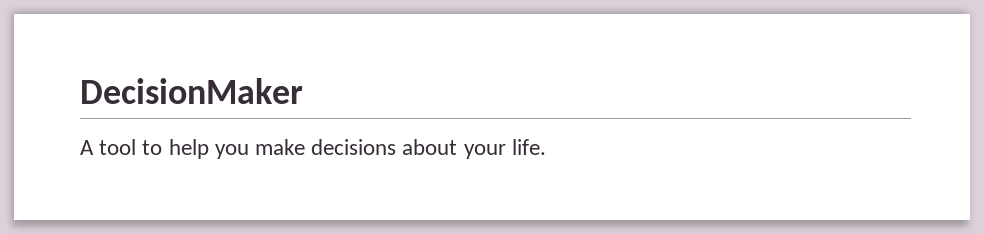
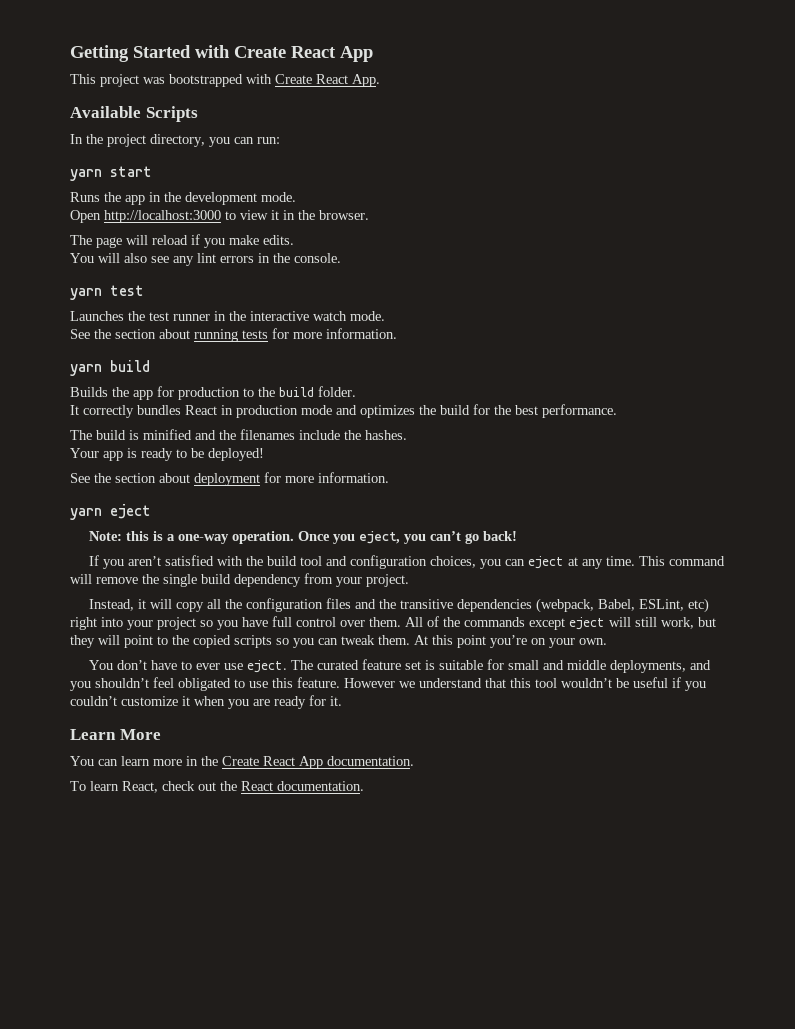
- DecisionMaker
- A tool to help you make decisions about your life.
+ Getting Started with Create React App
+ This project was bootstrapped with Create React App.
+ Available Scripts
+ In the project directory, you can run:
+ yarn start
+ Runs the app in the development mode.
+ Open http://localhost:3000 to view it in the browser.
+ The page will reload if you make edits.
+ You will also see any lint errors in the console.
+ yarn test
+ Launches the test runner in the interactive watch mode.
+ See the section about running tests for more information.
+ yarn build
+ Builds the app for production to the build folder.
+ It correctly bundles React in production mode and optimizes the build for the best performance.
+ The build is minified and the filenames include the hashes.
+ Your app is ready to be deployed!
+ See the section about deployment for more information.
+ yarn eject
+ Note: this is a one-way operation. Once you eject, you can’t go back!
+ If you aren’t satisfied with the build tool and configuration choices, you can eject at any time. This command will remove the single build dependency from your project.
+ Instead, it will copy all the configuration files and the transitive dependencies (webpack, Babel, ESLint, etc) right into your project so you have full control over them. All of the commands except eject will still work, but they will point to the copied scripts so you can tweak them. At this point you’re on your own.
+ You don’t have to ever use eject. The curated feature set is suitable for small and middle deployments, and you shouldn’t feel obligated to use this feature. However we understand that this tool wouldn’t be useful if you couldn’t customize it when you are ready for it.
+ Learn More
+ You can learn more in the Create React App documentation.
+ To learn React, check out the React documentation.

